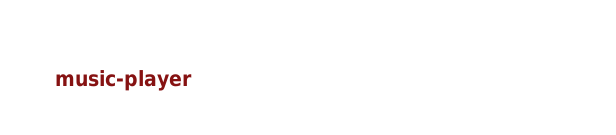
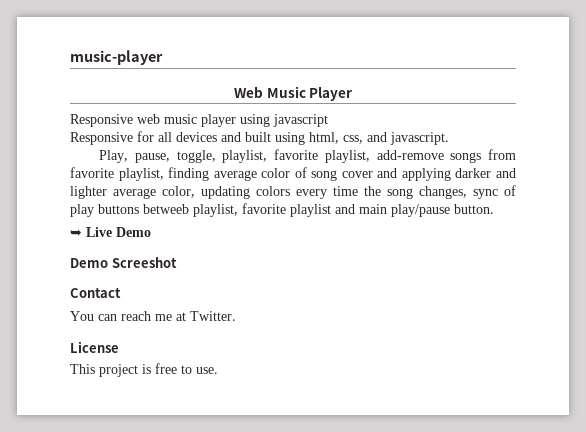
+ Web Music Player
+ Responsive web music player using javascript
+ Responsive for all devices and built using html, css, and javascript.
+ Play, pause, toggle, playlist, favorite playlist, add-remove songs from favorite playlist, finding average color of song cover and applying darker and lighter average color, updating colors every time the song changes, sync of play buttons betweeb playlist, favorite playlist and main play/pause button.
+ ➥ Live Demo
+ Demo Screeshot
+ Contact
+ You can reach me at Twitter.
+ License
+ This project is free to use.

